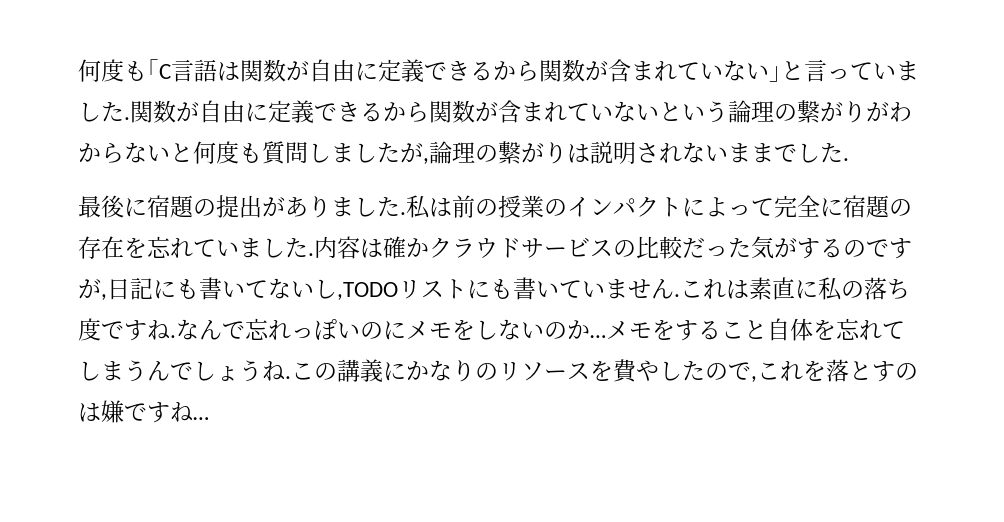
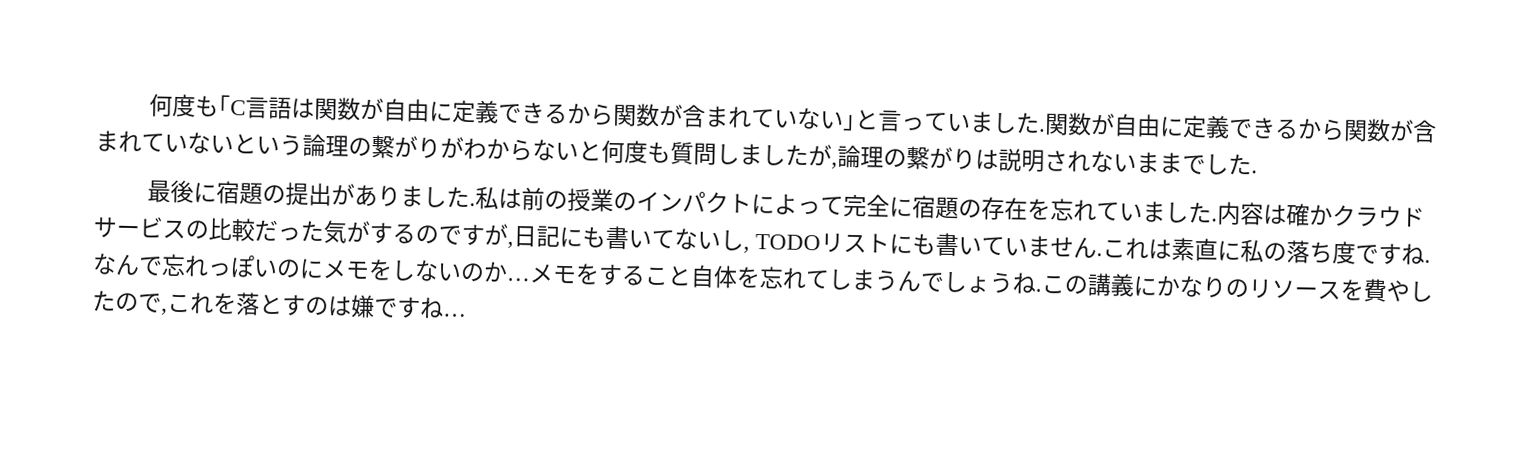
- 内容は確かクラウドサービスの比較だった気がするのですが,日記にも書いてないし,TODOリストにも書いていません.
+ 内容は確かクラウドサービスの比較だった気がするのですが,日記にも書いてないし, TODOリストにも書いていません.

